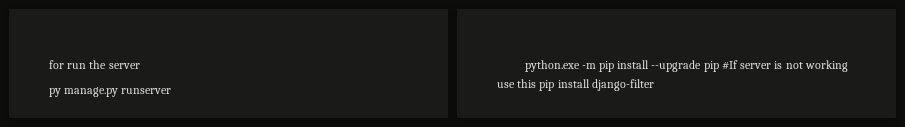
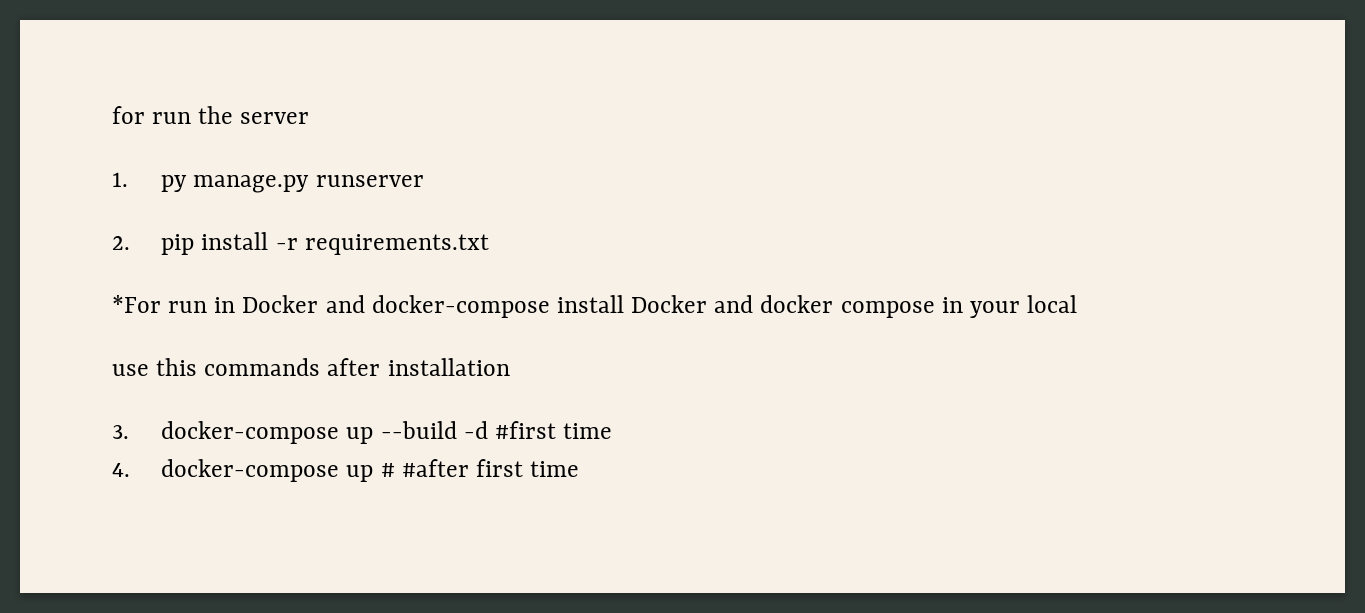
- py manage.py runserver
+ 1. py manage.py runserver
- python.exe -m pip install --upgrade pip #If server is not working use this pip install django-filter
+ 2. pip install -r requirements.txt
+ *For run in Docker and docker-compose install Docker and docker compose in your local
+ use this commands after installation
+ 3. docker-compose up --build -d #first time
+ 4. docker-compose up # #after first time

